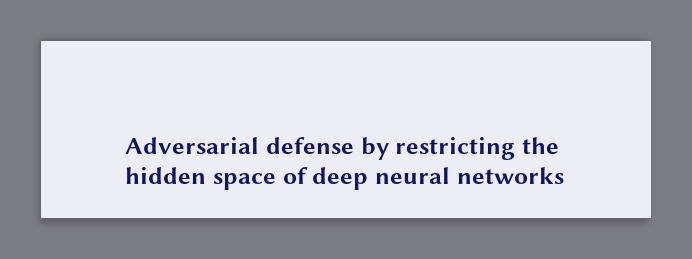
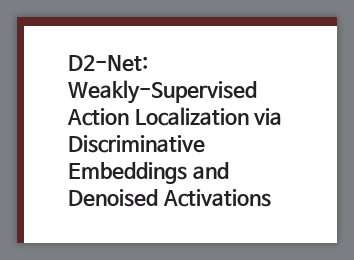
- Adversarial defense by restricting the hidden space of deep neural networks
+ D2-Net: Weakly-Supervised Action Localization via Discriminative Embeddings and Denoised Activations

